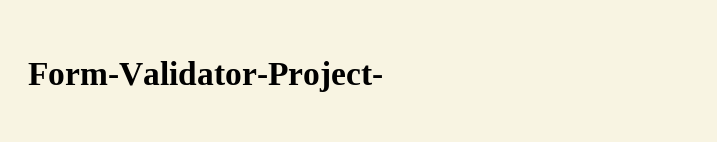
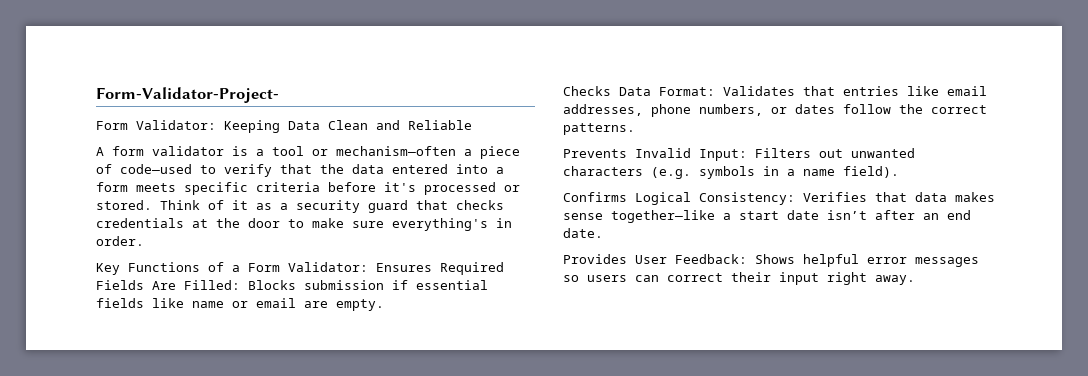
+ Form Validator: Keeping Data Clean and Reliable
+ A form validator is a tool or mechanism—often a piece of code—used to verify that the data entered into a form meets specific criteria before it's processed or stored. Think of it as a security guard that checks credentials at the door to make sure everything's in order.
+ Key Functions of a Form Validator: Ensures Required Fields Are Filled: Blocks submission if essential fields like name or email are empty.
+ Checks Data Format: Validates that entries like email addresses, phone numbers, or dates follow the correct patterns.
+ Prevents Invalid Input: Filters out unwanted characters (e.g. symbols in a name field).
+ Confirms Logical Consistency: Verifies that data makes sense together—like a start date isn’t after an end date.
+ Provides User Feedback: Shows helpful error messages so users can correct their input right away.

